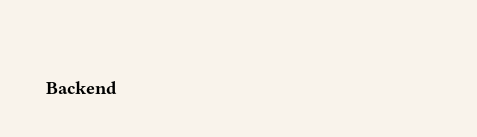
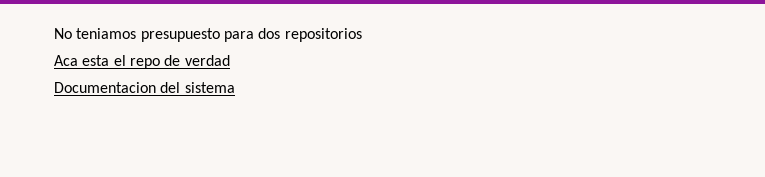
- Backend
+ No teniamos presupuesto para dos repositorios
+ Aca esta el repo de verdad
+ Documentacion del sistema

